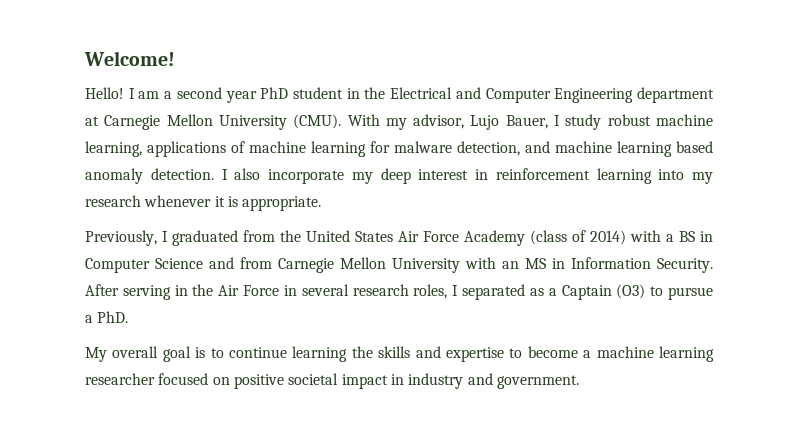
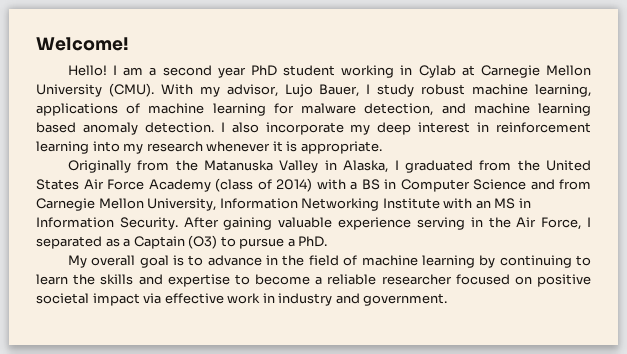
- I am a second year PhD student in the Electrical and Computer Engineering department at Carnegie Mellon University (CMU).
+ I am a second year PhD student working in Cylab at Carnegie Mellon University (CMU).
- Previously, I graduated from the United States Air Force Academy (class of 2014) with a BS in Computer Science and from Carnegie Mellon University with an MS in Information Security.
+ Originally from the Matanuska Valley in Alaska, I graduated from the United States Air Force Academy (class of 2014) with a BS in Computer Science and from Carnegie Mellon University, Information Networking Institute with an MS in Information Security.
- After serving in the Air Force in several research roles, I separated as a Captain (O3) to pursue a PhD.
+ After gaining valuable experience serving in the Air Force, I separated as a Captain (O3) to pursue a PhD.
- My overall goal is to continue learning the skills and expertise to become a machine learning researcher focused on positive societal impact in industry and government.
+ My overall goal is to advance in the field of machine learning by continuing to learn the skills and expertise to become a reliable researcher focused on positive societal impact via effective work in industry and government.

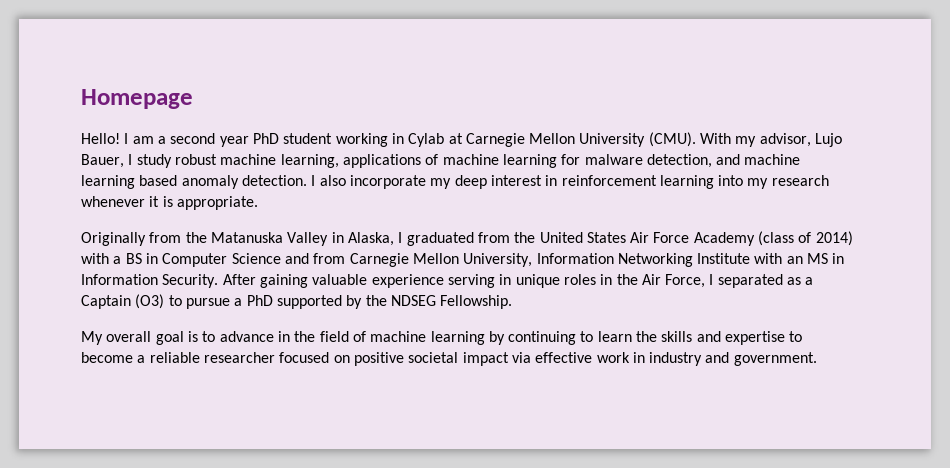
- Welcome!
+ Homepage
- After gaining valuable experience serving in the Air Force, I separated as a Captain (O3) to pursue a PhD.
+ After gaining valuable experience serving in unique roles in the Air Force, I separated as a Captain (O3) to pursue a PhD supported by the NDSEG Fellowship.

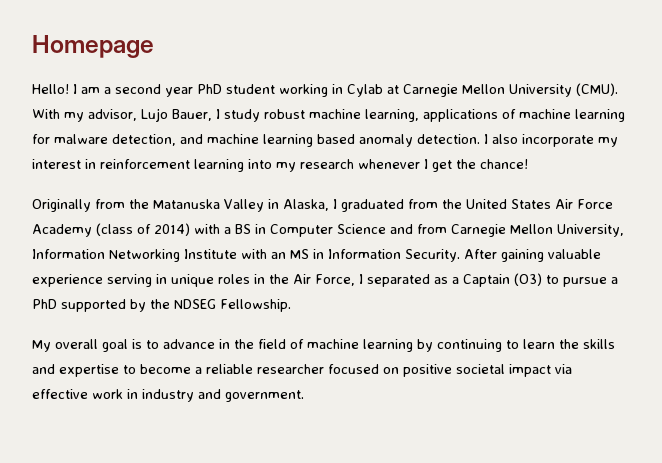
- I also incorporate my deep interest in reinforcement learning into my research whenever it is appropriate.
+ I also incorporate my interest in reinforcement learning into my research whenever I get the chance!

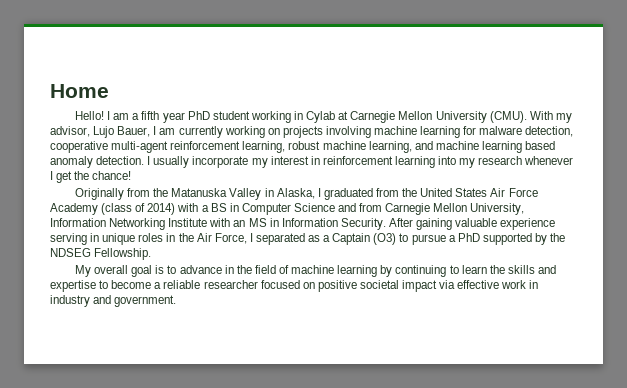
- Homepage
+ Home
- I am a second year PhD student working in Cylab at Carnegie Mellon University (CMU).
+ I am a fifth year PhD student working in Cylab at Carnegie Mellon University (CMU).
- With my advisor, Lujo Bauer, I study robust machine learning, applications of machine learning for malware detection, and machine learning based anomaly detection.
+ With my advisor, Lujo Bauer, I am currently working on projects involving machine learning for malware detection, cooperative multi-agent reinforcement learning, robust machine learning, and machine learning based anomaly detection.
- I also incorporate my interest in reinforcement learning into my research whenever I get the chance!
+ I usually incorporate my interest in reinforcement learning into my research whenever I get the chance!

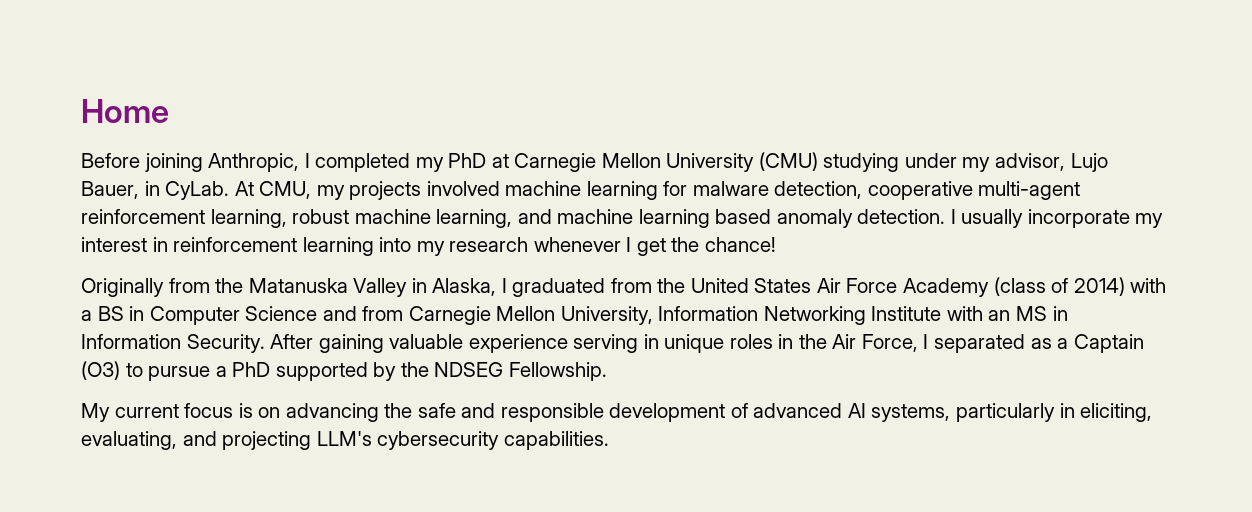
- Hello! I am a fifth year PhD student working in Cylab at Carnegie Mellon University (CMU). With my advisor, Lujo Bauer, I am currently working on projects involving machine learning for malware detection, cooperative multi-agent reinforcement learning, robust machine learning, and machine learning based anomaly detection.
+ Before joining Anthropic, I completed my PhD at Carnegie Mellon University (CMU) studying under my advisor, Lujo Bauer, in CyLab. At CMU, my projects involved machine learning for malware detection, cooperative multi-agent reinforcement learning, robust machine learning, and machine learning based anomaly detection.
- My overall goal is to advance in the field of machine learning by continuing to learn the skills and expertise to become a reliable researcher focused on positive societal impact via effective work in industry and government.
+ My current focus is on advancing the safe and responsible development of advanced AI systems, particularly in eliciting, evaluating, and projecting LLM's cybersecurity capabilities.

